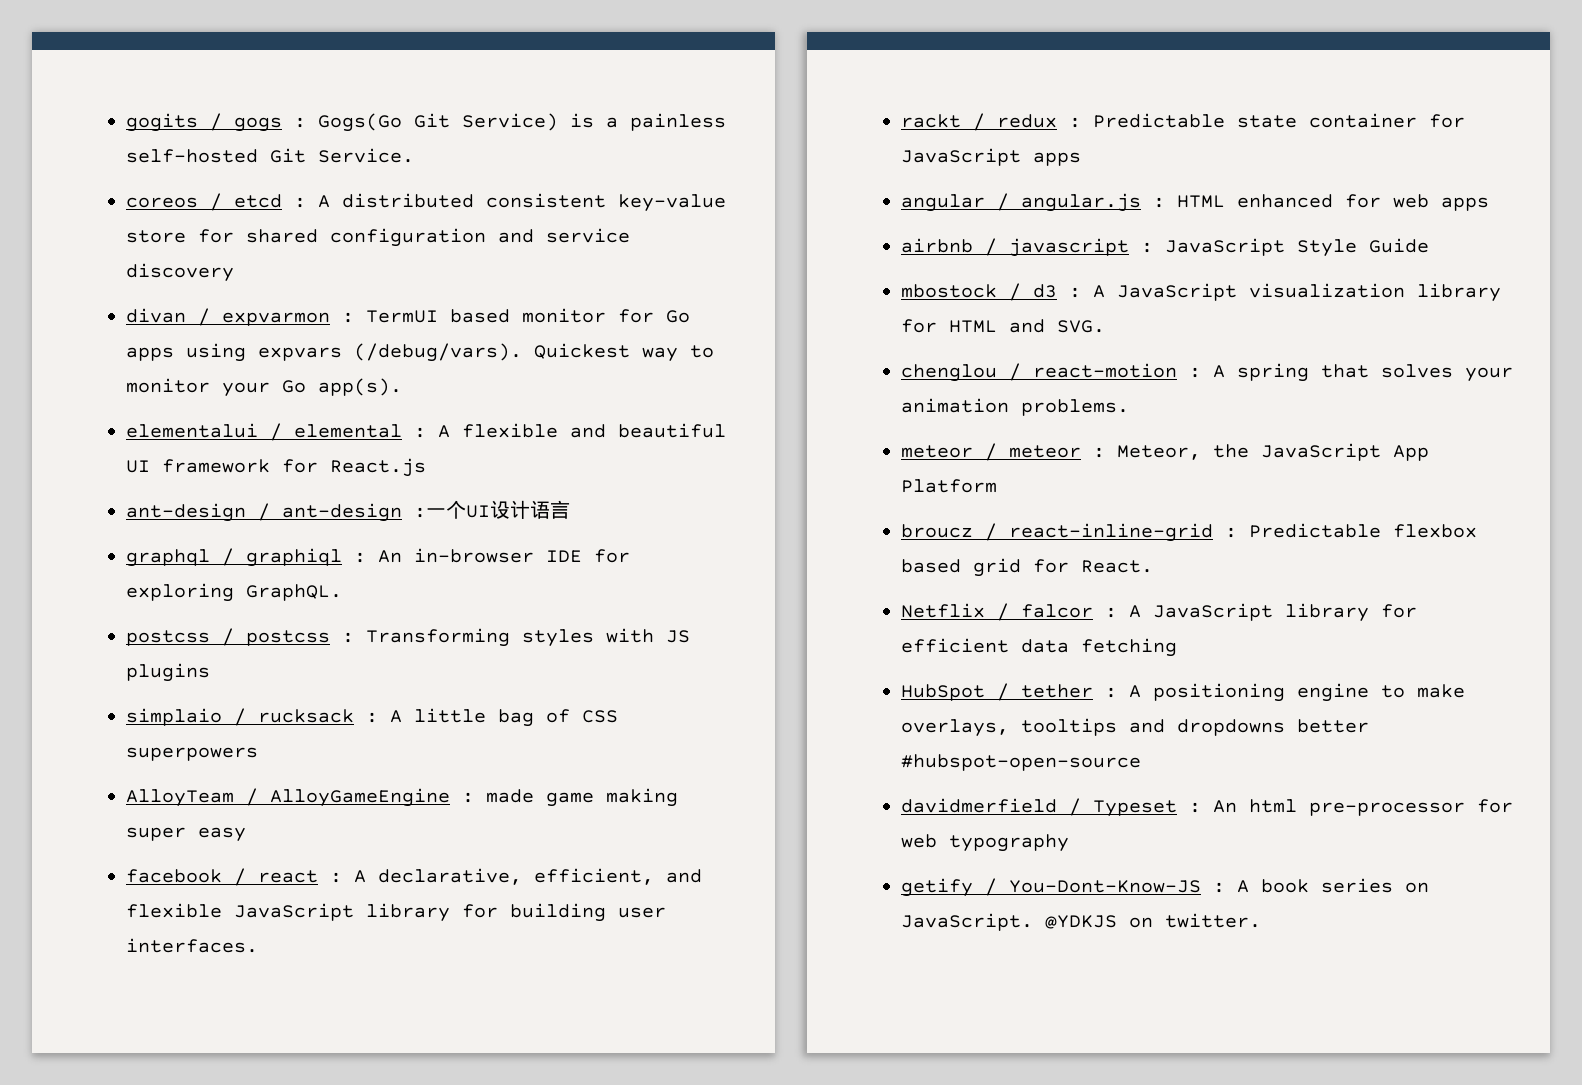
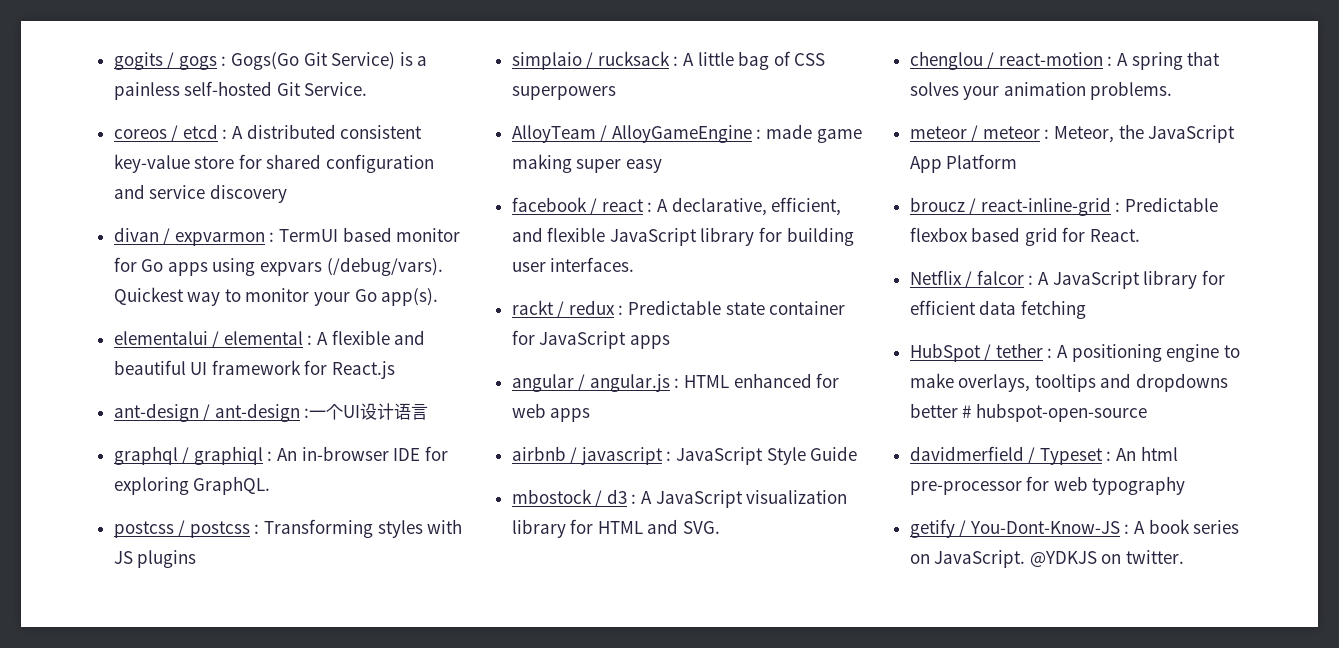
- HubSpot / tether : A positioning engine to make overlays, tooltips and dropdowns better #hubspot-open-source
+ HubSpot / tether : A positioning engine to make overlays, tooltips and dropdowns better # hubspot-open-source

